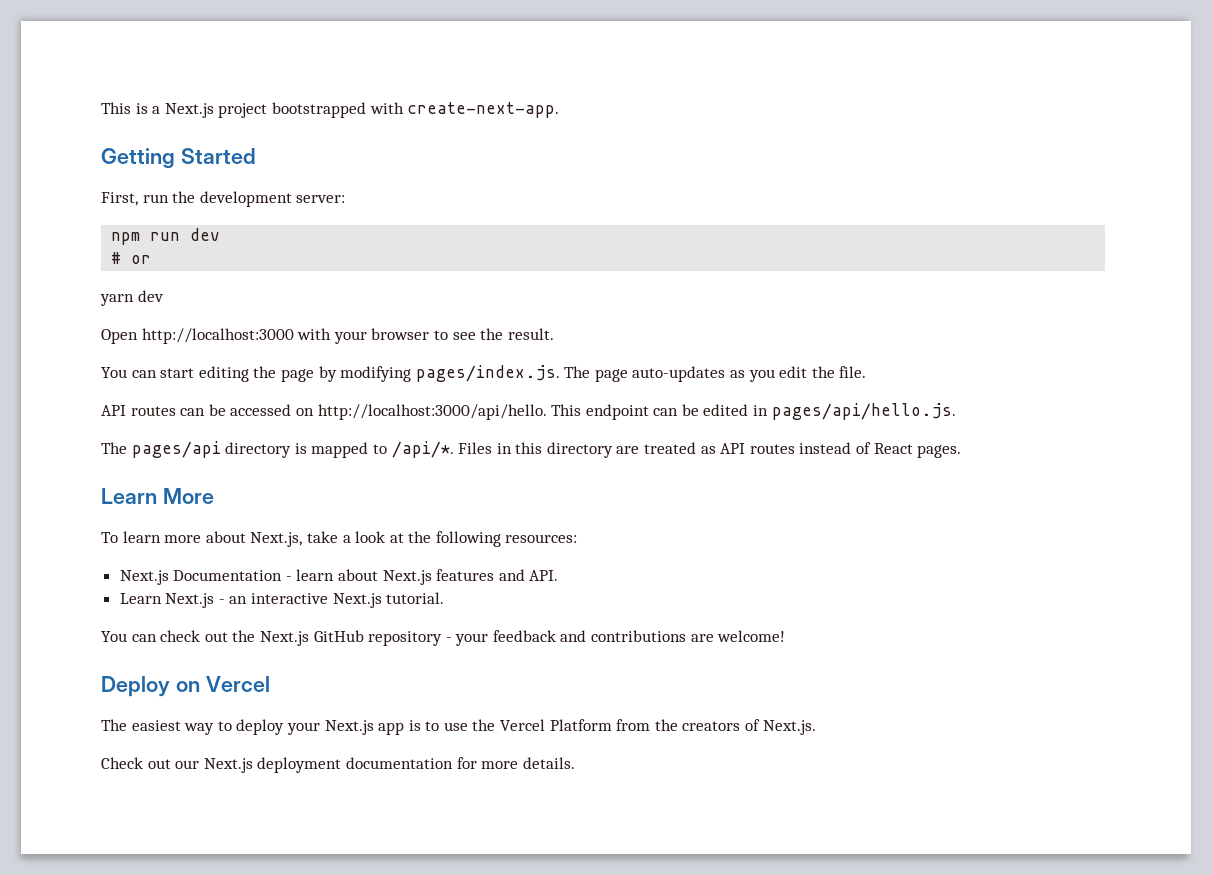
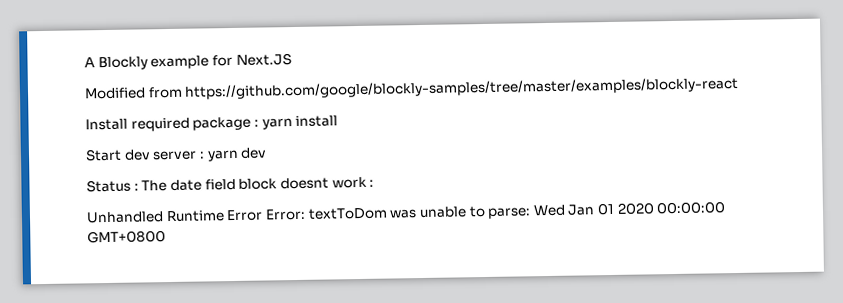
- This is a Next.js project bootstrapped with create-next-app.
- Getting Started
- First, run the development server:
- npm run dev
- # or
- yarn dev
+ A Blockly example for Next.JS
+ Modified from https://github.com/google/blockly-samples/tree/master/examples/blockly-react
+ Install required package : yarn install
+ Start dev server : yarn dev
- Open http://localhost:3000 with your browser to see the result.
- You can start editing the page by modifying pages/index.js. The page auto-updates as you edit the file.
- API routes can be accessed on http://localhost:3000/api/hello. This endpoint can be edited in pages/api/hello.js.
- The pages/api directory is mapped to /api/*. Files in this directory are treated as API routes instead of React pages.
- Learn More
- To learn more about Next.js, take a look at the following resources:
- Next.js Documentation - learn about Next.js features and API.
- Learn Next.js - an interactive Next.js tutorial.
- You can check out the Next.js GitHub repository - your feedback and contributions are welcome!
- Deploy on Vercel
- The easiest way to deploy your Next.js app is to use the Vercel Platform from the creators of Next.js.
- Check out our Next.js deployment documentation for more details.
+ Status : The date field block doesnt work :
+ Unhandled Runtime Error Error: textToDom was unable to parse: Wed Jan 01 2020 00:00:00 GMT+0800

